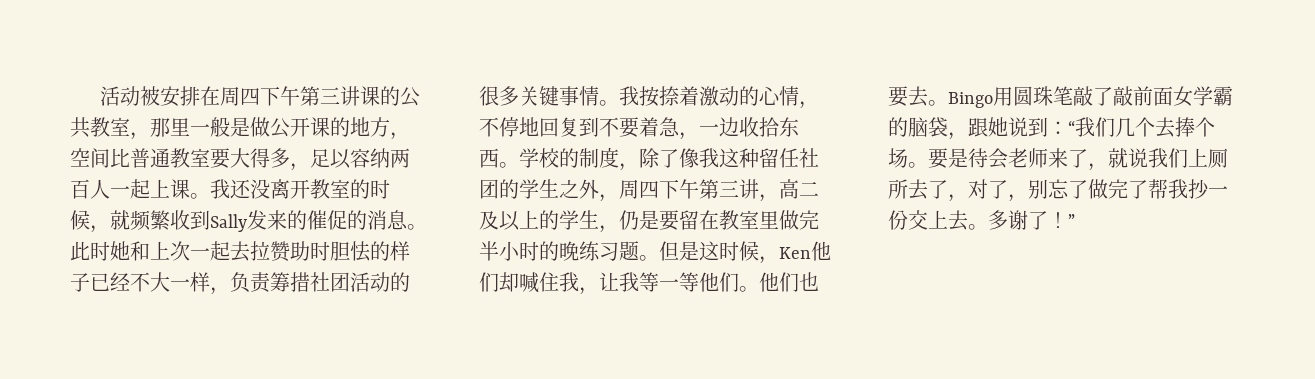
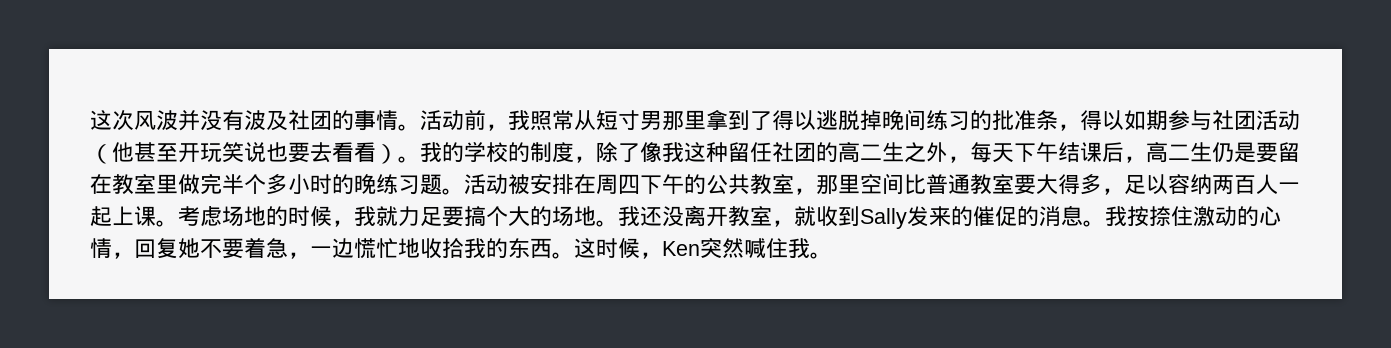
+ 这次风波并没有波及社团的事情。活动前，我照常从短寸男那里拿到了得以逃脱掉晚间练习的批准条，得以如期参与社团活动（他甚至开玩笑说也要去看看）。我的学校的制度，除了像我这种留任社团的高二生之外，每天下午结课后，高二生仍是要留在教室里做完半个多小时的晚练习题。
- 活动被安排在周四下午第三讲课的公共教室，那里一般是做公开课的地方，空间比普通教室要大得多，足以容纳两百人一起上课。
+ 活动被安排在周四下午的公共教室，那里空间比普通教室要大得多，足以容纳两百人一起上课。
- 我还没离开教室的时候，就频繁收到Sally发来的催促的消息。
+ 考虑场地的时候，我就力足要搞个大的场地。我还没离开教室，就收到Sally发来的催促的消息。
- 此时她和上次一起去拉赞助时胆怯的样子已经不大一样，负责筹措社团活动的很多关键事情。我按捺着激动的心情，不停地回复到不要着急，一边收拾东西。学校的制度，除了像我这种留任社团的学生之外，周四下午第三讲，高二及以上的学生，仍是要留在教室里做完半小时的晚练习题。但是这时候，Ken他们却喊住我，让我等一等他们。他们也要去。Bingo用圆珠笔敲了敲前面女学霸的脑袋，跟她说到：“我们几个去捧个场。要是待会老师来了，就说我们上厕所去了，对了，别忘了做完了帮我抄一份交上去。多谢了！”
+ 我按捺住激动的心情，回复她不要着急，一边慌忙地收拾我的东西。这时候，Ken突然喊住我。

